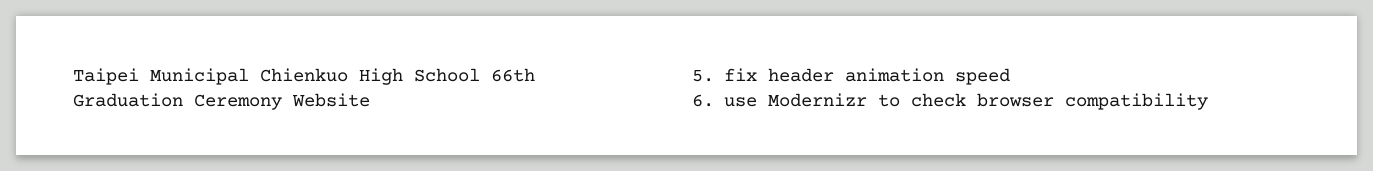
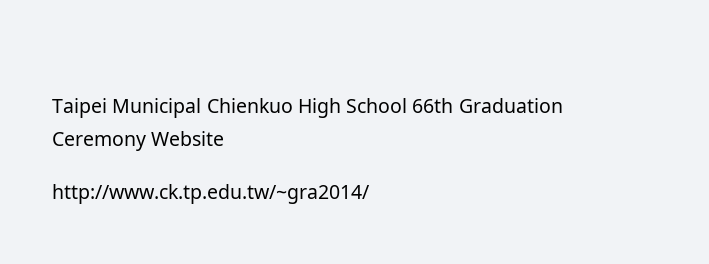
- 5. fix header animation speed
- 6. use Modernizr to check browser compatibility
+ http://www.ck.tp.edu.tw/~gra2014/

